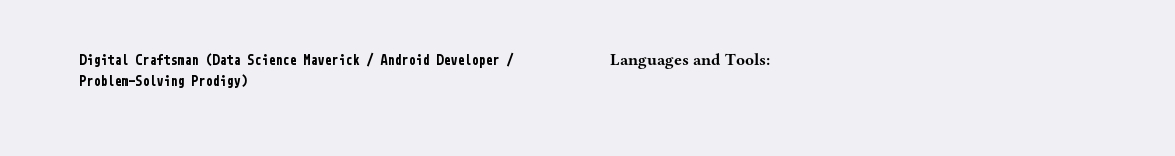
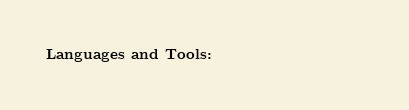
- Digital Craftsman (Data Science Maverick / Android Developer / Problem-Solving Prodigy)

